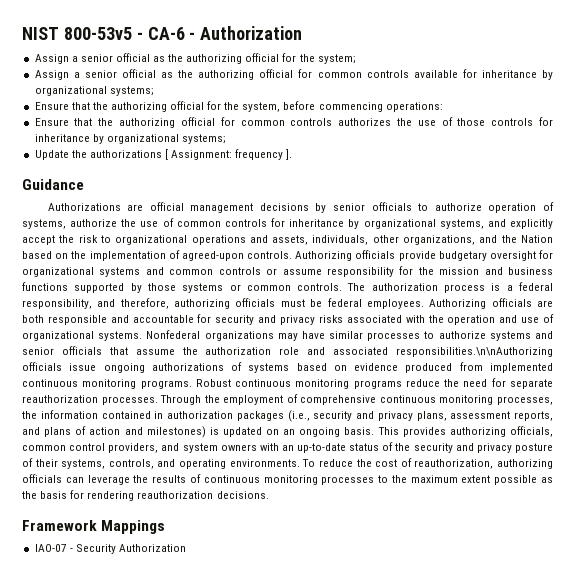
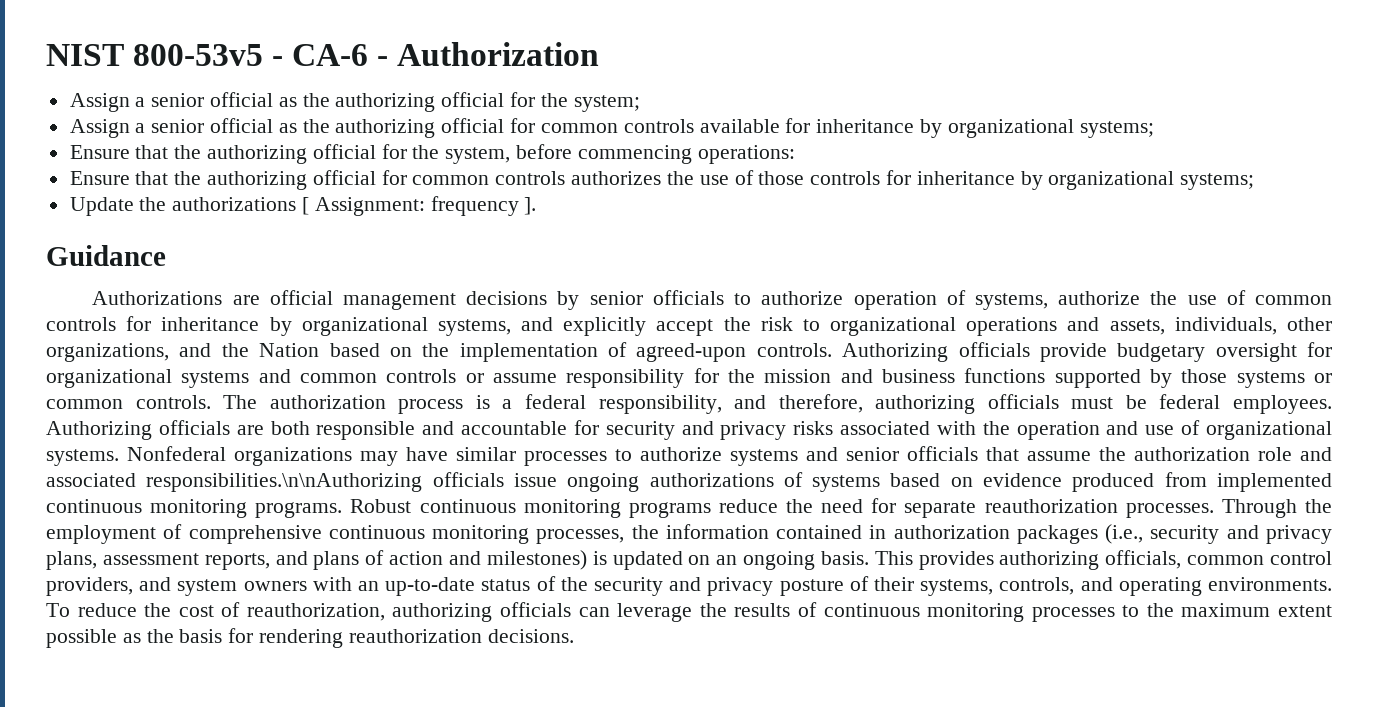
- Framework Mappings
- IAO-07 - Security Authorization

